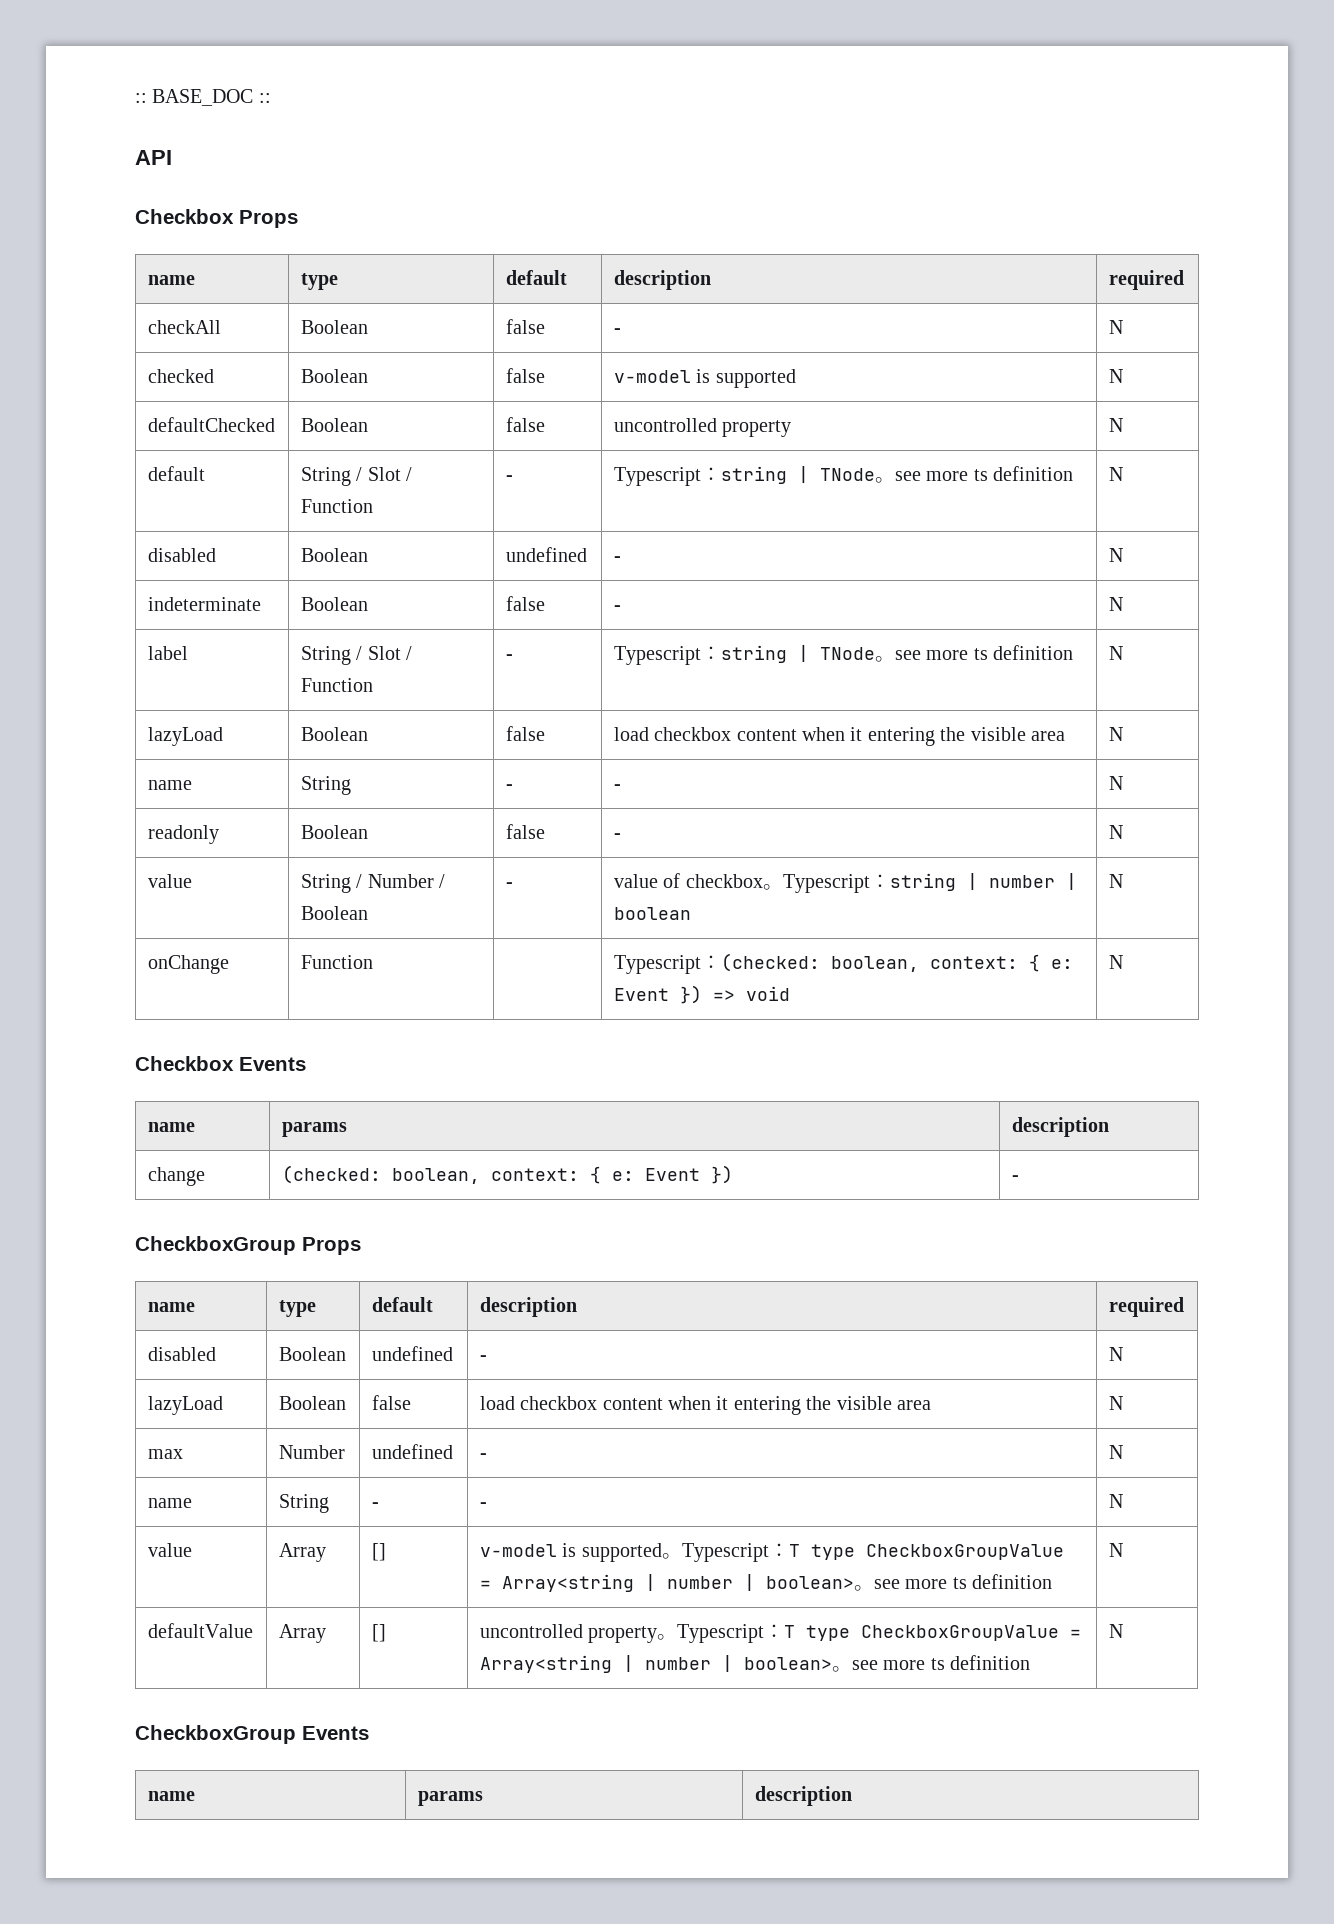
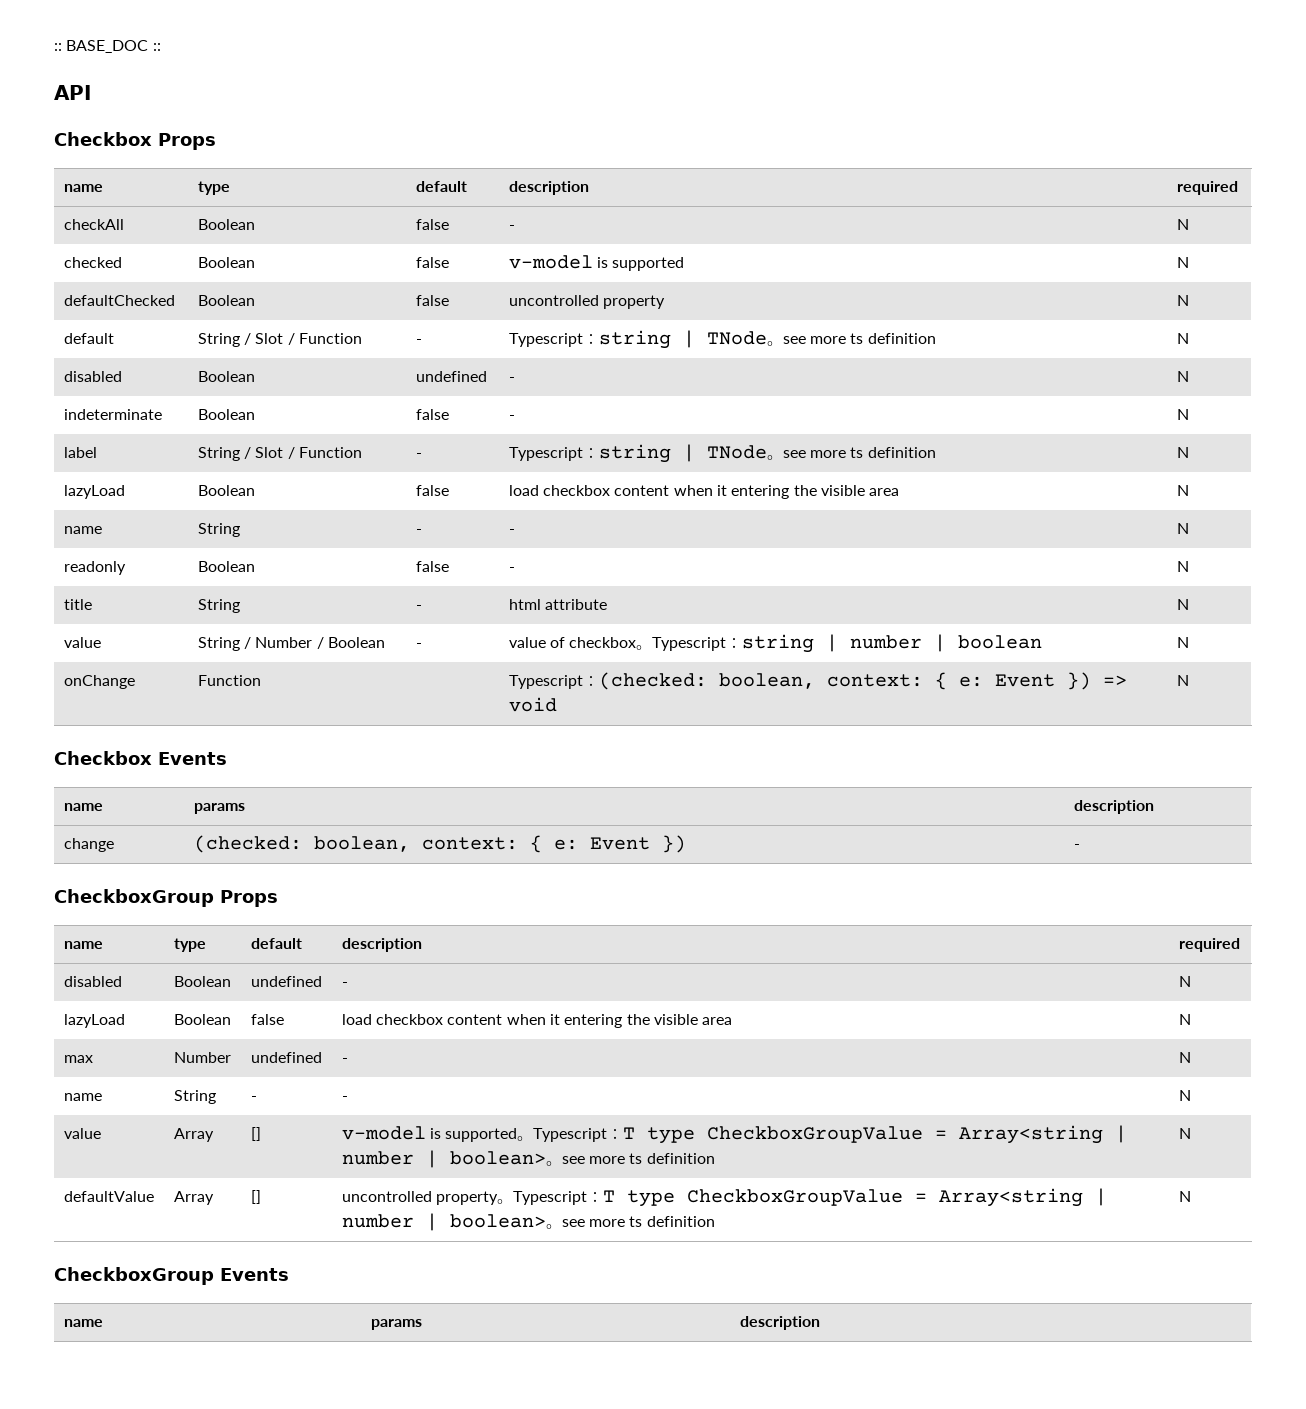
+ title | String | - | html attribute | N

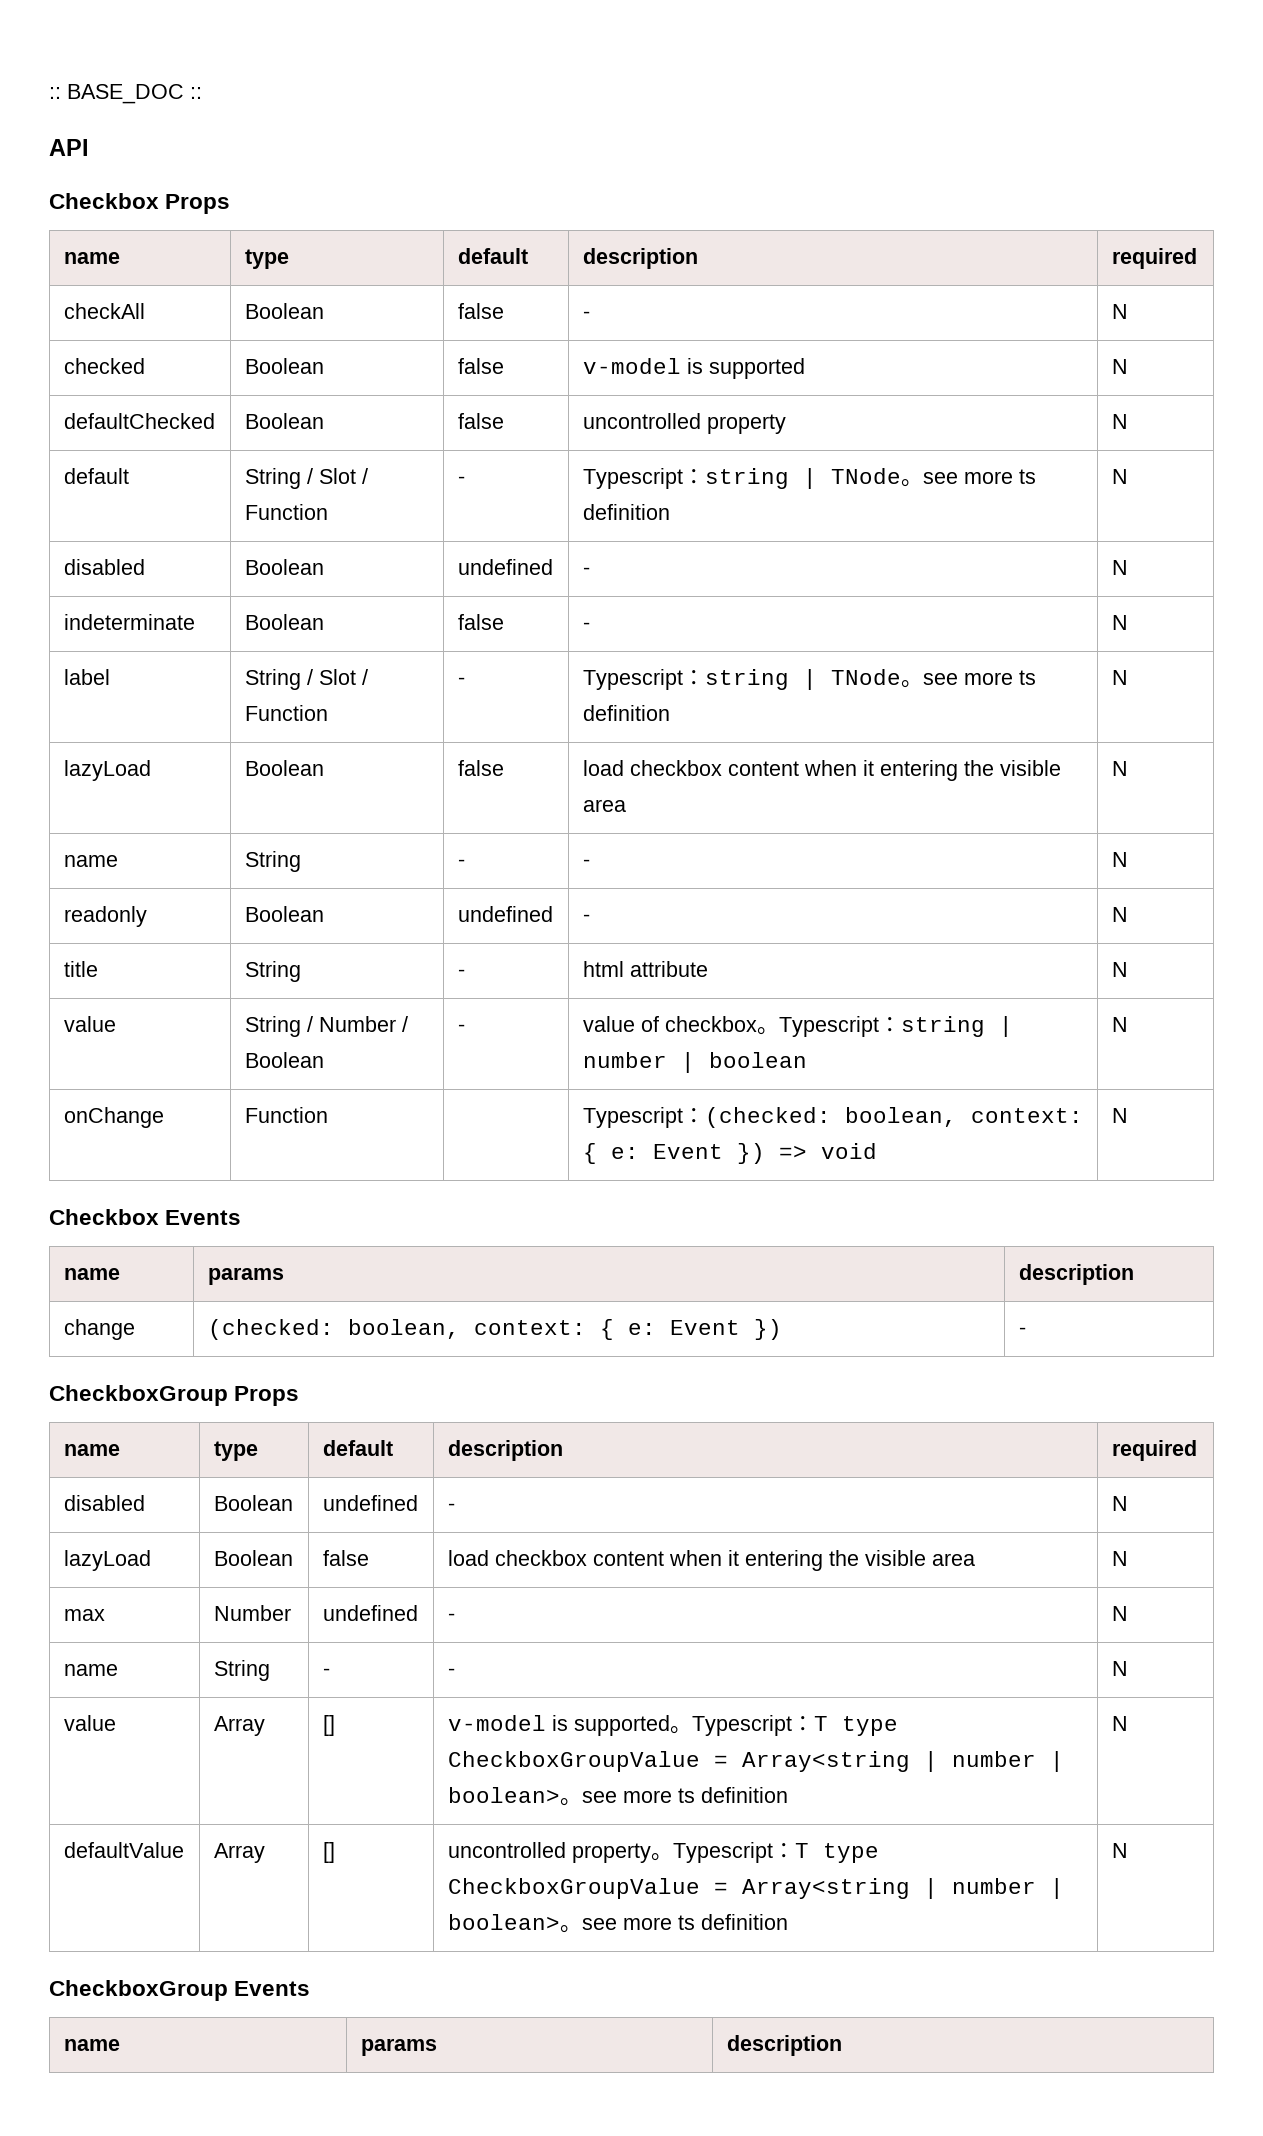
- readonly | Boolean | false | - | N
+ readonly | Boolean | undefined | - | N

